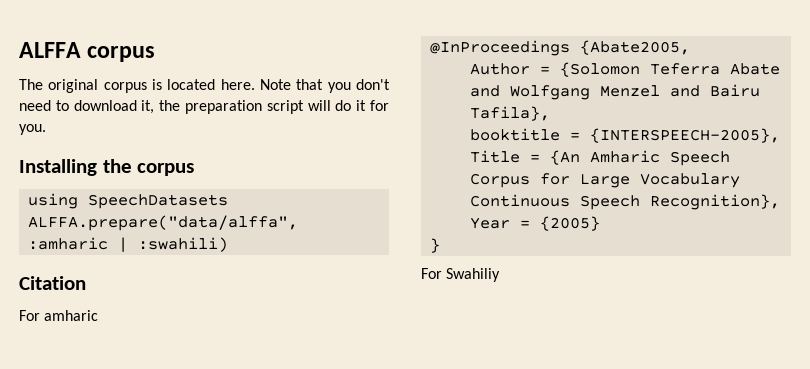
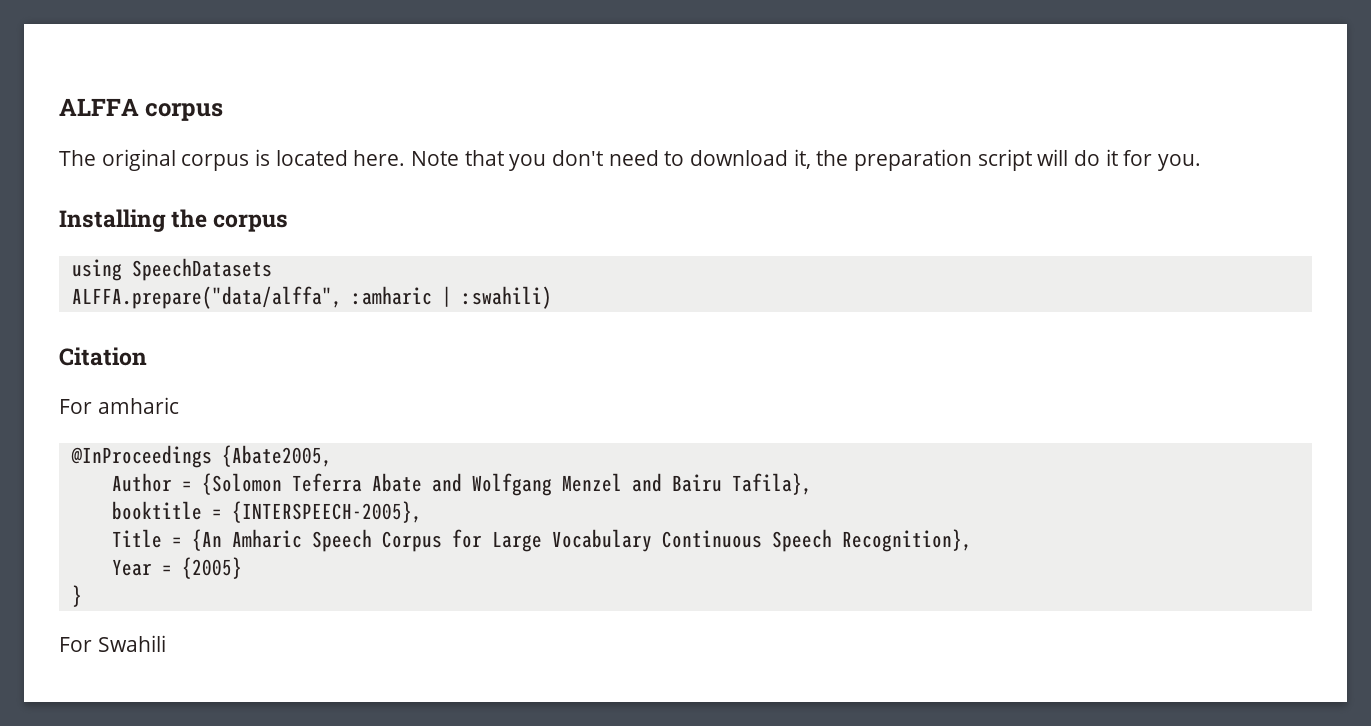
- For Swahiliy
+ For Swahili

